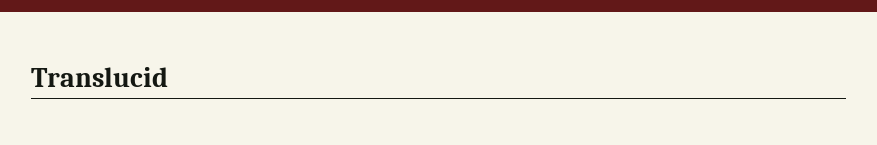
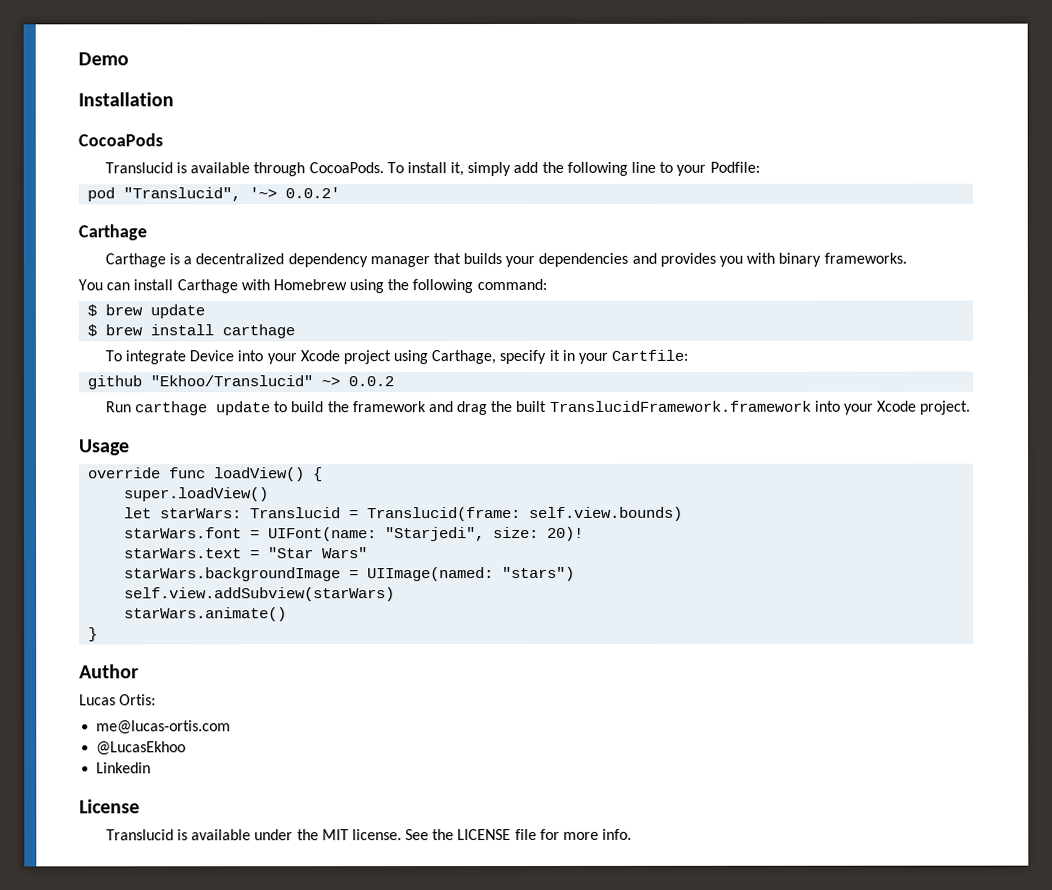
- Translucid
+ Demo
+ Installation
+ CocoaPods
+ Translucid is available through CocoaPods. To install it, simply add the following line to your Podfile:
+ pod "Translucid", '~> 0.0.2'
+ Carthage
+ Carthage is a decentralized dependency manager that builds your dependencies and provides you with binary frameworks.
+ You can install Carthage with Homebrew using the following command:
+ $ brew update
+ $ brew install carthage
+ To integrate Device into your Xcode project using Carthage, specify it in your Cartfile:
+ github "Ekhoo/Translucid" ~> 0.0.2
+ Run carthage update to build the framework and drag the built TranslucidFramework.framework into your Xcode project.
+ Usage
+ override func loadView() {
+ super.loadView()
+ let starWars: Translucid = Translucid(frame: self.view.bounds)
+ starWars.font = UIFont(name: "Starjedi", size: 20)!
+ starWars.text = "Star Wars"
+ starWars.backgroundImage = UIImage(named: "stars")
+ self.view.addSubview(starWars)
+ starWars.animate()
+ }
+ Author
+ Lucas Ortis:
+ me@lucas-ortis.com
+ @LucasEkhoo
+ Linkedin
+ License
+ Translucid is available under the MIT license. See the LICENSE file for more info.

